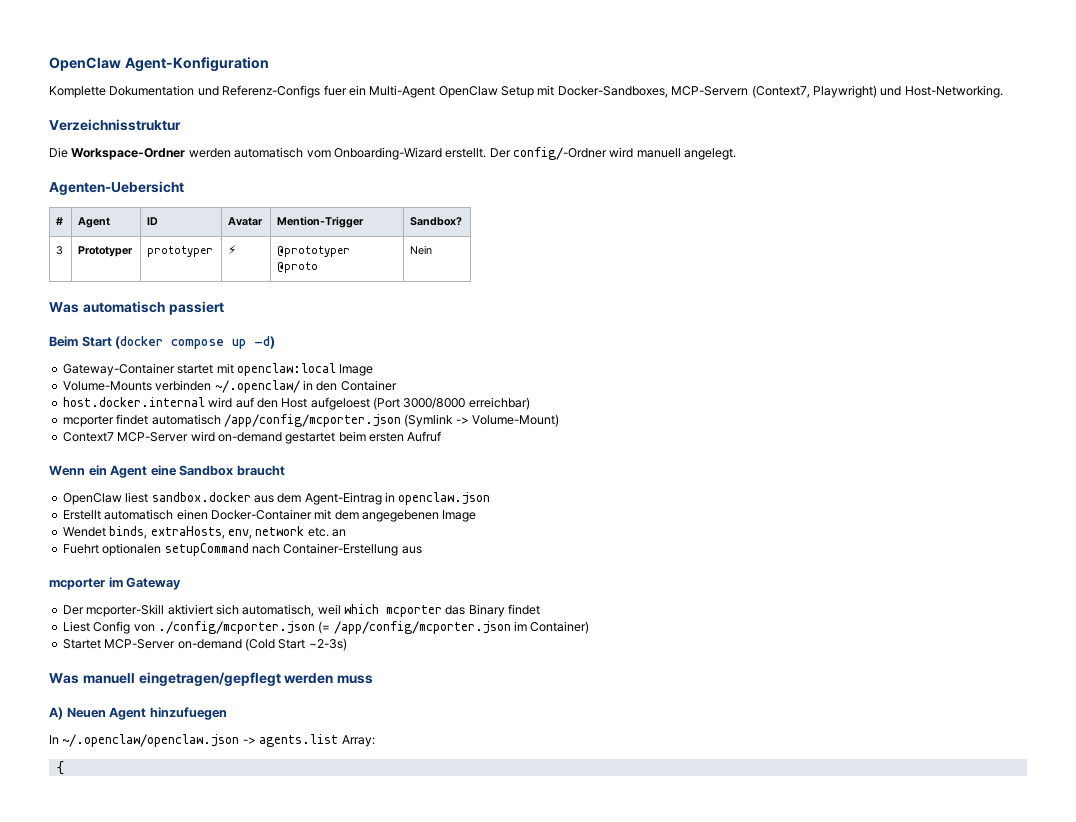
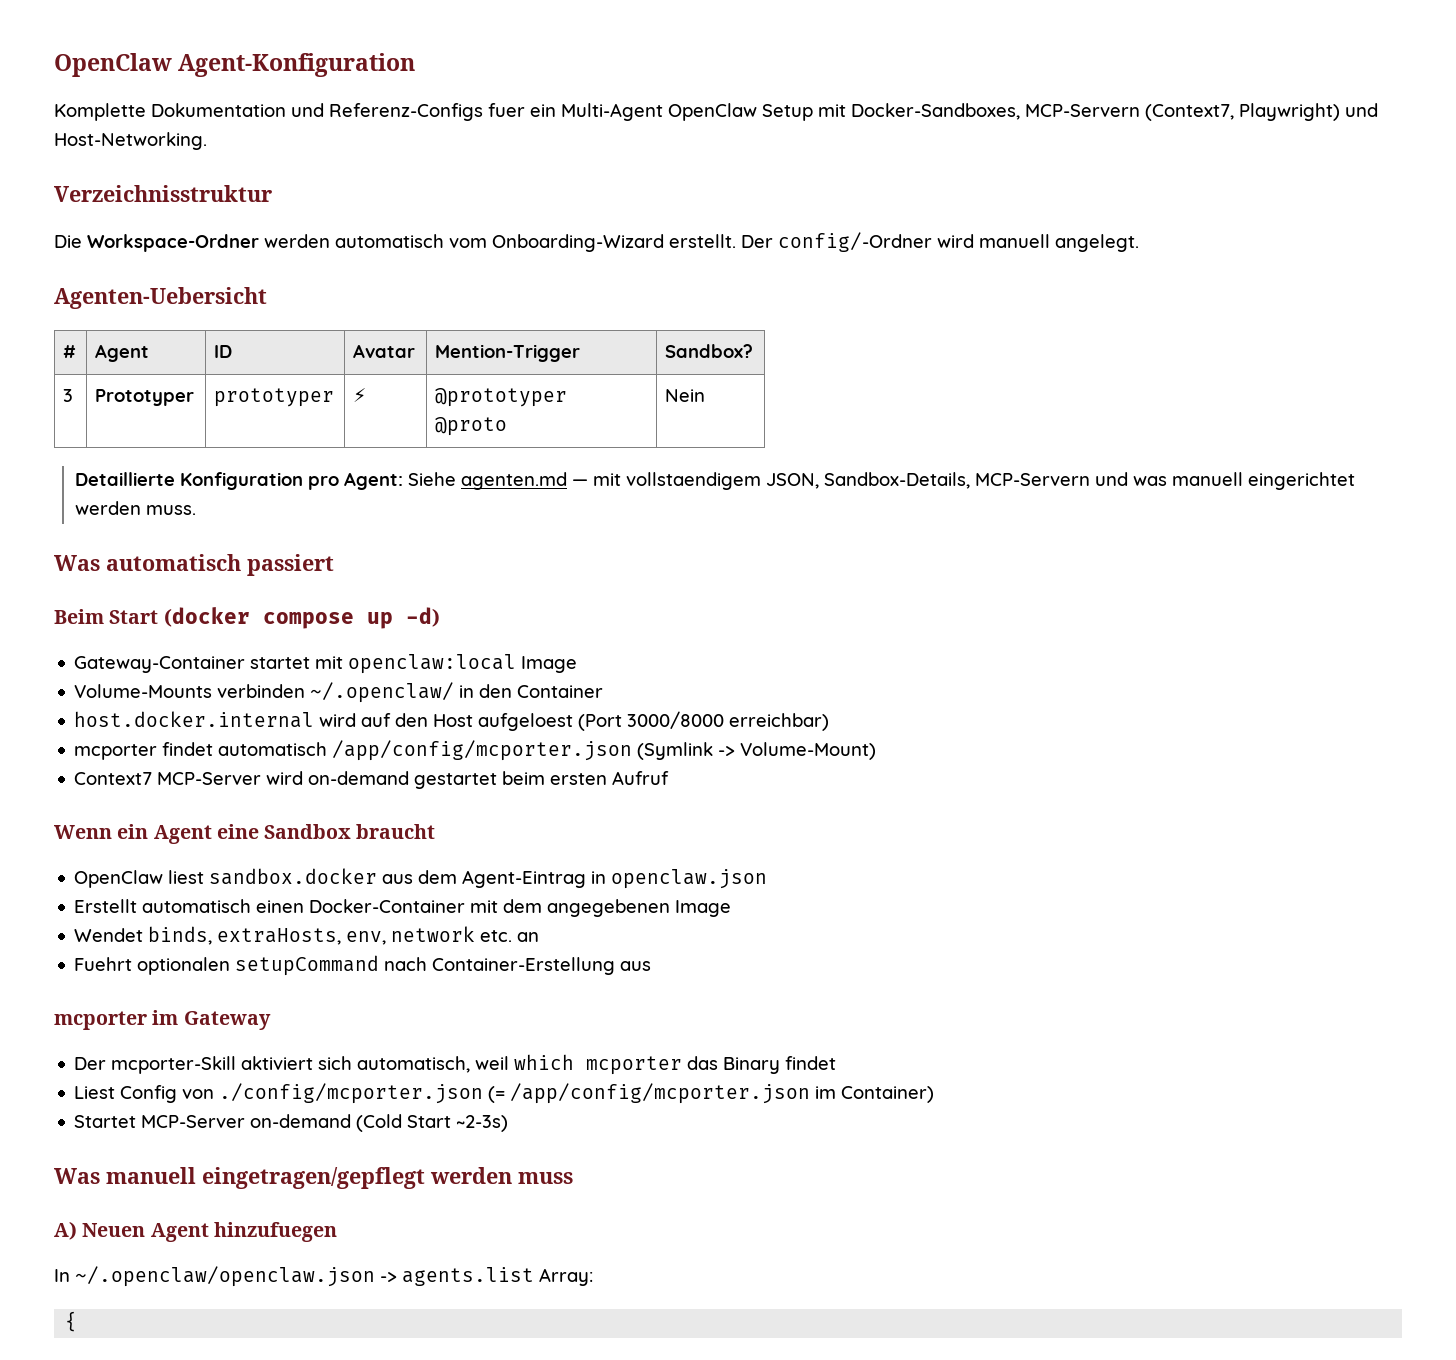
+ Detaillierte Konfiguration pro Agent: Siehe agenten.md — mit vollstaendigem JSON, Sandbox-Details, MCP-Servern und was manuell eingerichtet werden muss.

